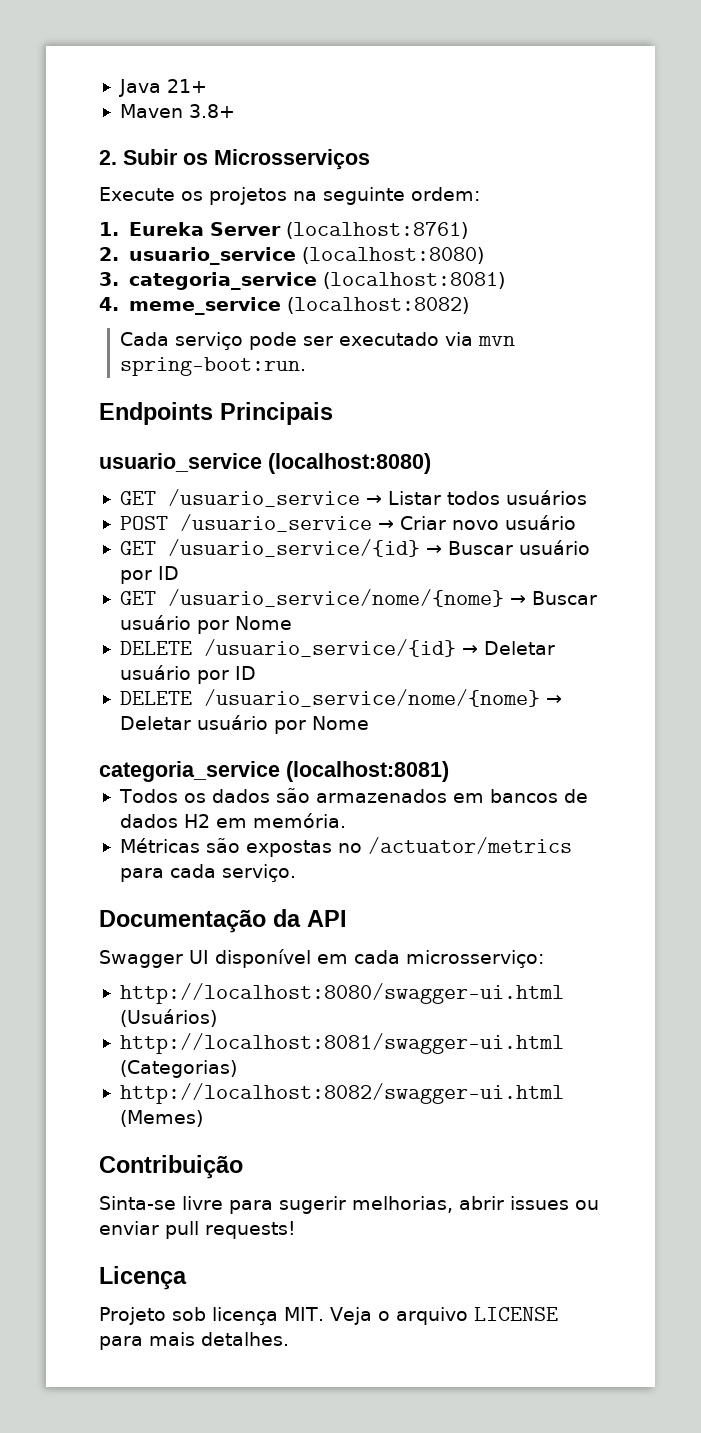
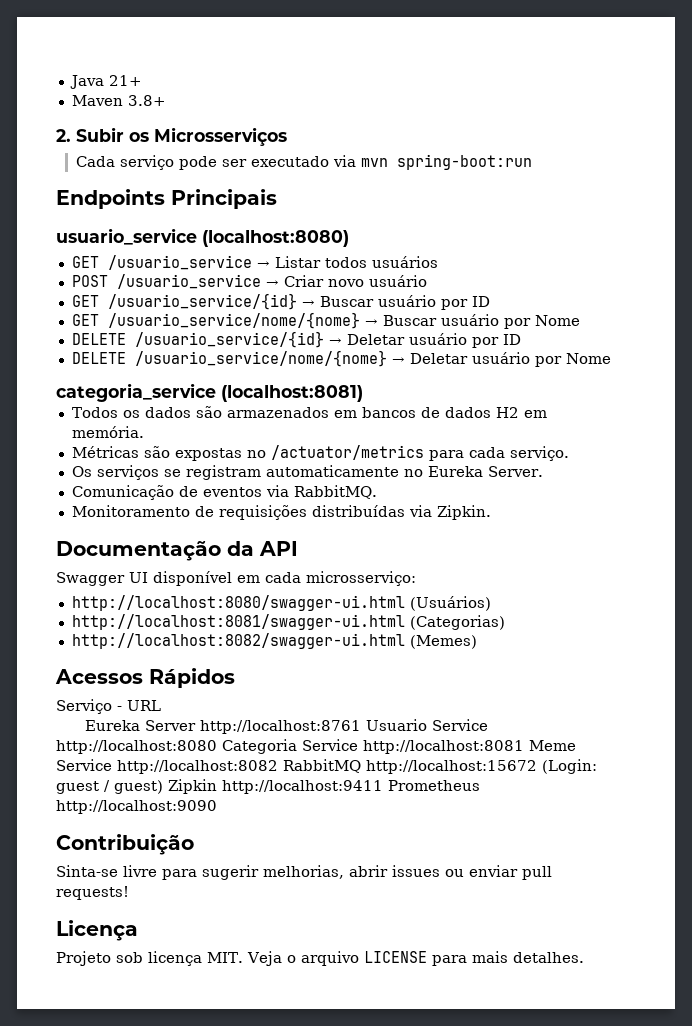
- Execute os projetos na seguinte ordem:
- 1. Eureka Server (localhost:8761)
- 2. usuario_service (localhost:8080)
- 3. categoria_service (localhost:8081)
- 4. meme_service (localhost:8082)
- Cada serviço pode ser executado via mvn spring-boot:run.
+ Cada serviço pode ser executado via mvn spring-boot:run
+ Os serviços se registram automaticamente no Eureka Server.
+ Comunicação de eventos via RabbitMQ.
+ Monitoramento de requisições distribuídas via Zipkin.
+ Acessos Rápidos
+ Serviço - URL
+ Eureka Server http://localhost:8761 Usuario Service http://localhost:8080 Categoria Service http://localhost:8081 Meme Service http://localhost:8082 RabbitMQ http://localhost:15672 (Login: guest / guest) Zipkin http://localhost:9411 Prometheus http://localhost:9090

